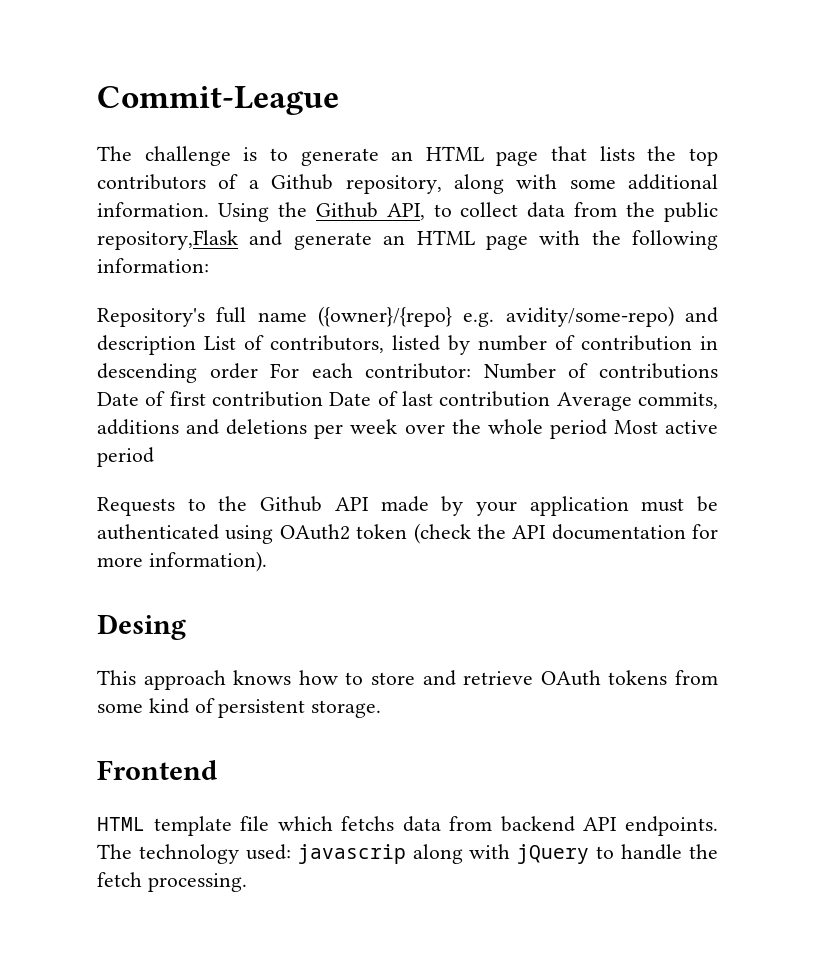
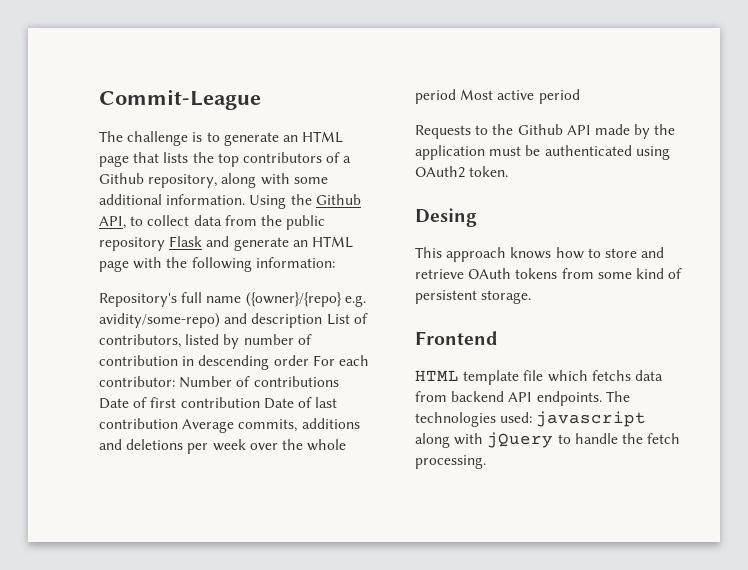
- Using the Github API, to collect data from the public repository,Flask and generate an HTML page with the following information:
+ Using the Github API, to collect data from the public repository Flask and generate an HTML page with the following information:
- Requests to the Github API made by your application must be authenticated using OAuth2 token (check the API documentation for more information).
+ Requests to the Github API made by the application must be authenticated using OAuth2 token.
- The technology used: javascrip along with jQuery to handle the fetch processing.
+ The technologies used: javascript along with jQuery to handle the fetch processing.

